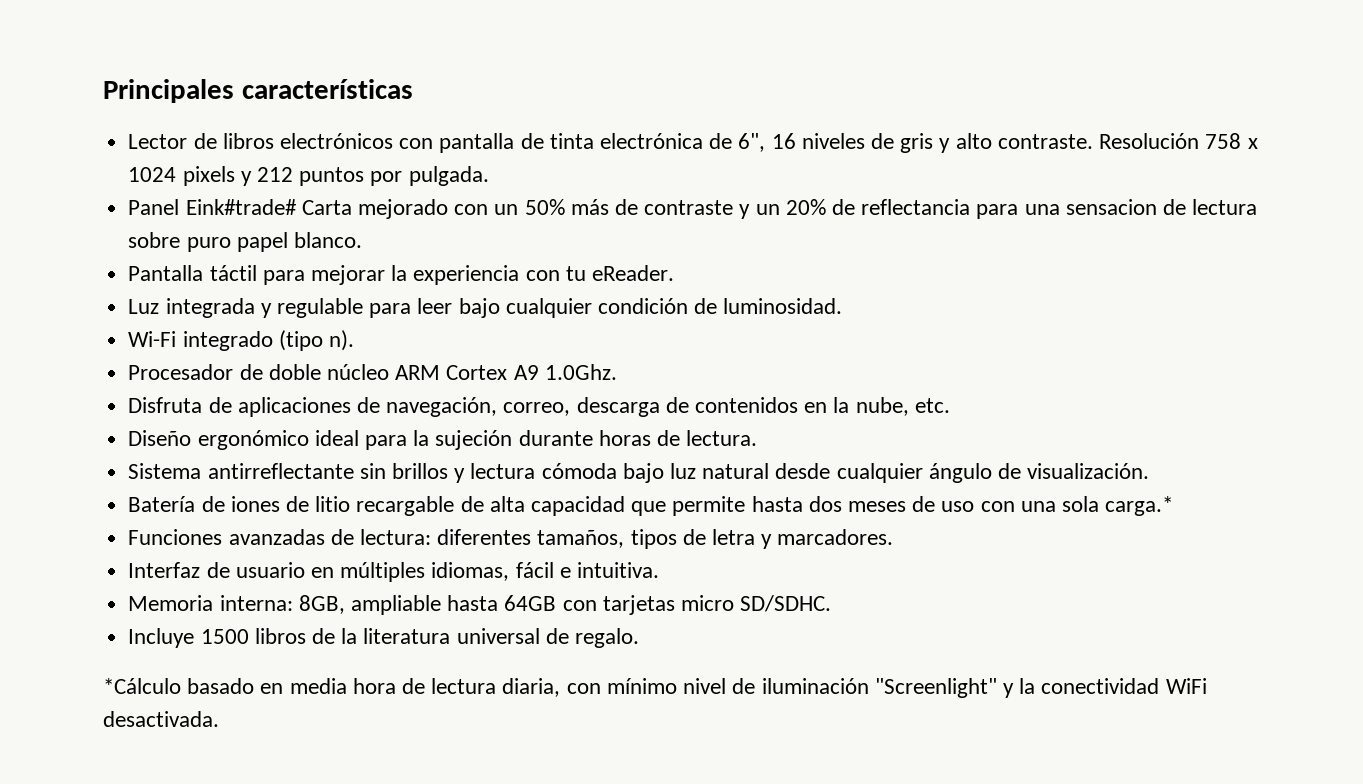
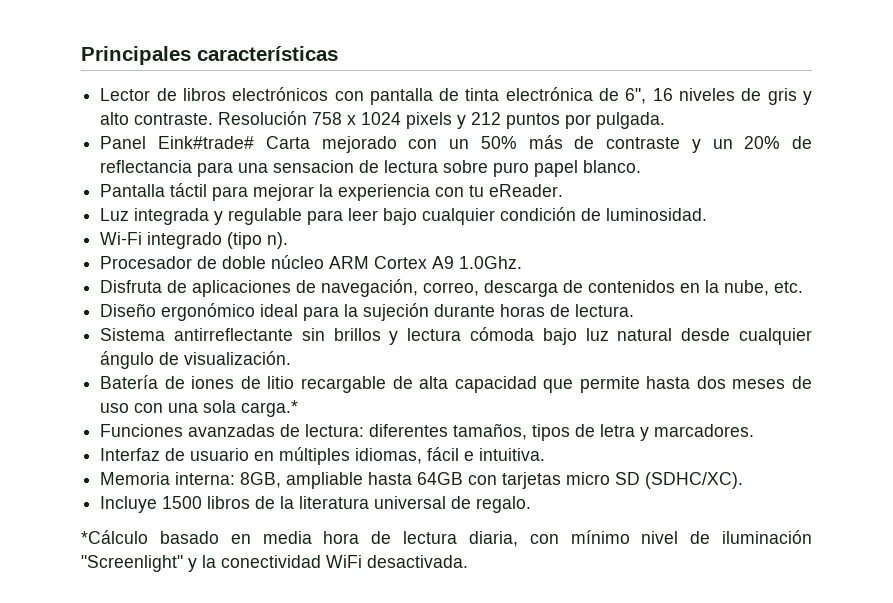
- Memoria interna: 8GB, ampliable hasta 64GB con tarjetas micro SD/SDHC.
+ Memoria interna: 8GB, ampliable hasta 64GB con tarjetas micro SD (SDHC/XC).

